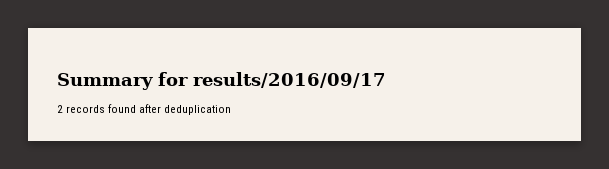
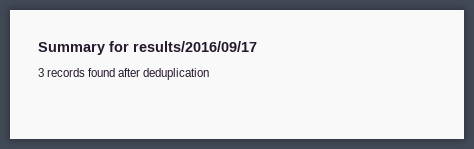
- 2 records found after deduplication
+ 3 records found after deduplication

